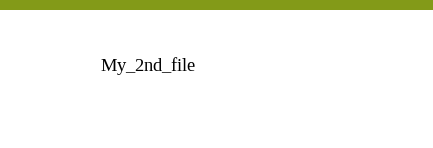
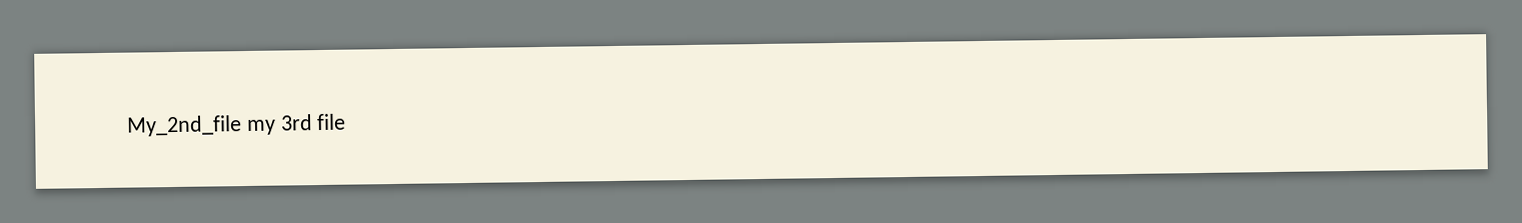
- My_2nd_file
+ My_2nd_file my 3rd file

